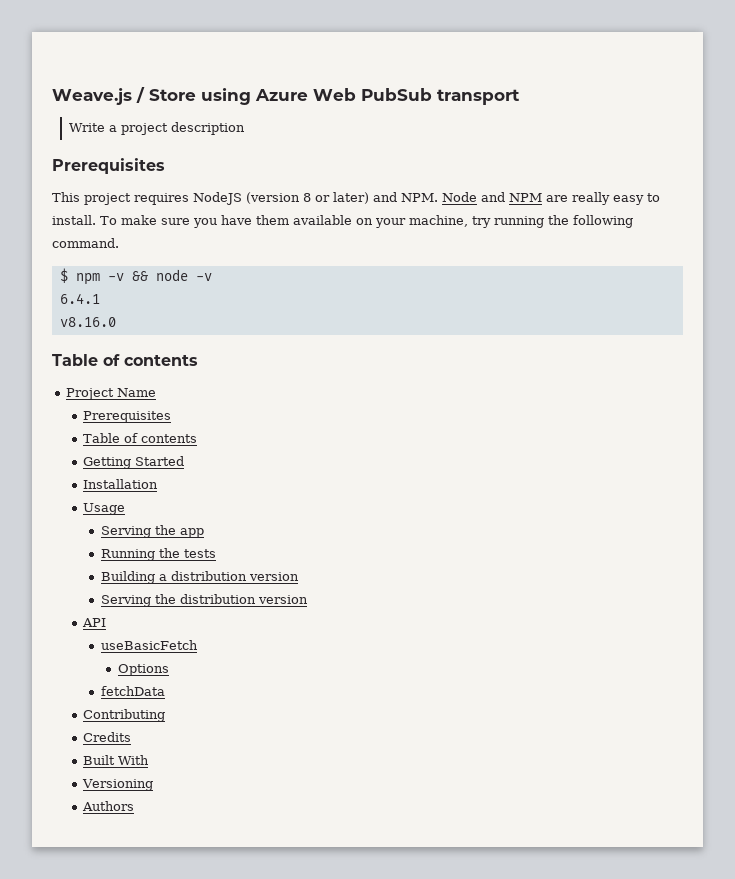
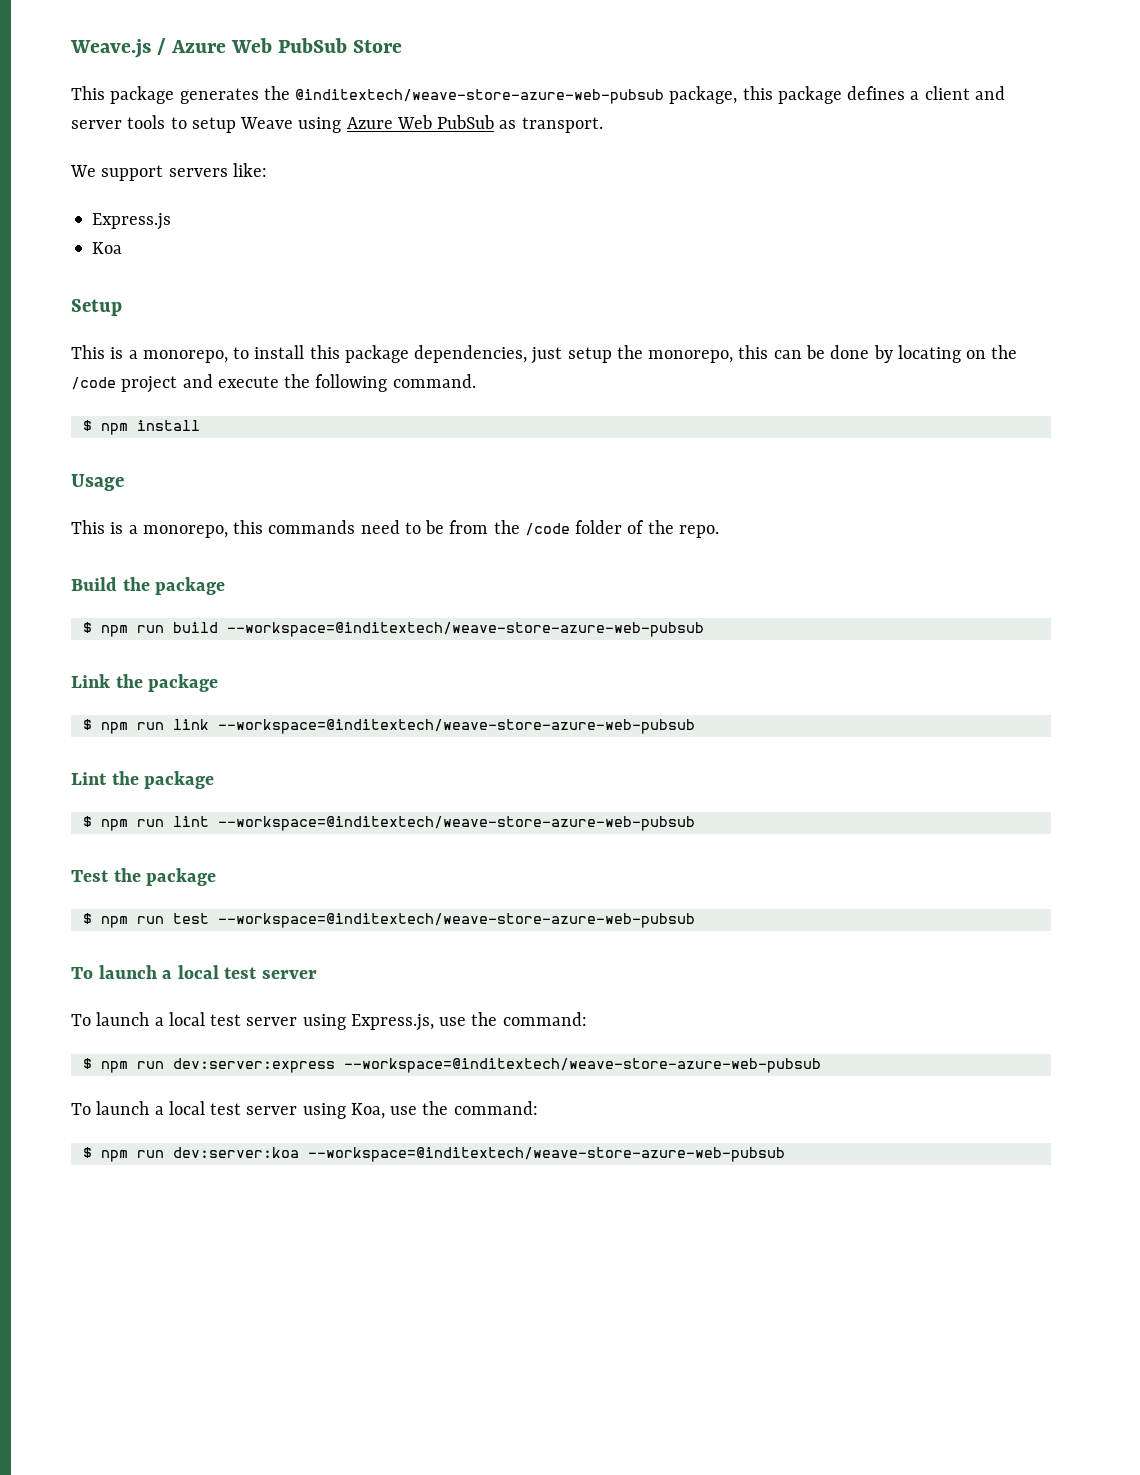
- Weave.js / Store using Azure Web PubSub transport
- Write a project description
- Prerequisites
- This project requires NodeJS (version 8 or later) and NPM. Node and NPM are really easy to install. To make sure you have them available on your machine, try running the following command.
+ Weave.js / Azure Web PubSub Store
+ This package generates the @inditextech/weave-store-azure-web-pubsub package, this package defines a client and server tools to setup Weave using Azure Web PubSub as transport.
+ We support servers like:
+ Express.js
+ Koa
+ Setup
+ This is a monorepo, to install this package dependencies, just setup the monorepo, this can be done by locating on the /code project and execute the following command.
- $ npm -v && node -v
- 6.4.1
- v8.16.0
- Table of contents
- Project Name
- Prerequisites
- Table of contents
- Getting Started
- Installation
+ $ npm install
  Usage
- Serving the app
- Running the tests
- Building a distribution version
- Serving the distribution version
- API
- useBasicFetch
- Options
- fetchData
- Contributing
- Credits
- Built With
- Versioning
- Authors
+ This is a monorepo, this commands need to be from the /code folder of the repo.
+ Build the package
+ $ npm run build --workspace=@inditextech/weave-store-azure-web-pubsub
+ Link the package
+ $ npm run link --workspace=@inditextech/weave-store-azure-web-pubsub
+ Lint the package
+ $ npm run lint --workspace=@inditextech/weave-store-azure-web-pubsub
+ Test the package
+ $ npm run test --workspace=@inditextech/weave-store-azure-web-pubsub
+ To launch a local test server
+ To launch a local test server using Express.js, use the command:
+ $ npm run dev:server:express --workspace=@inditextech/weave-store-azure-web-pubsub
+ To launch a local test server using Koa, use the command:
+ $ npm run dev:server:koa --workspace=@inditextech/weave-store-azure-web-pubsub

